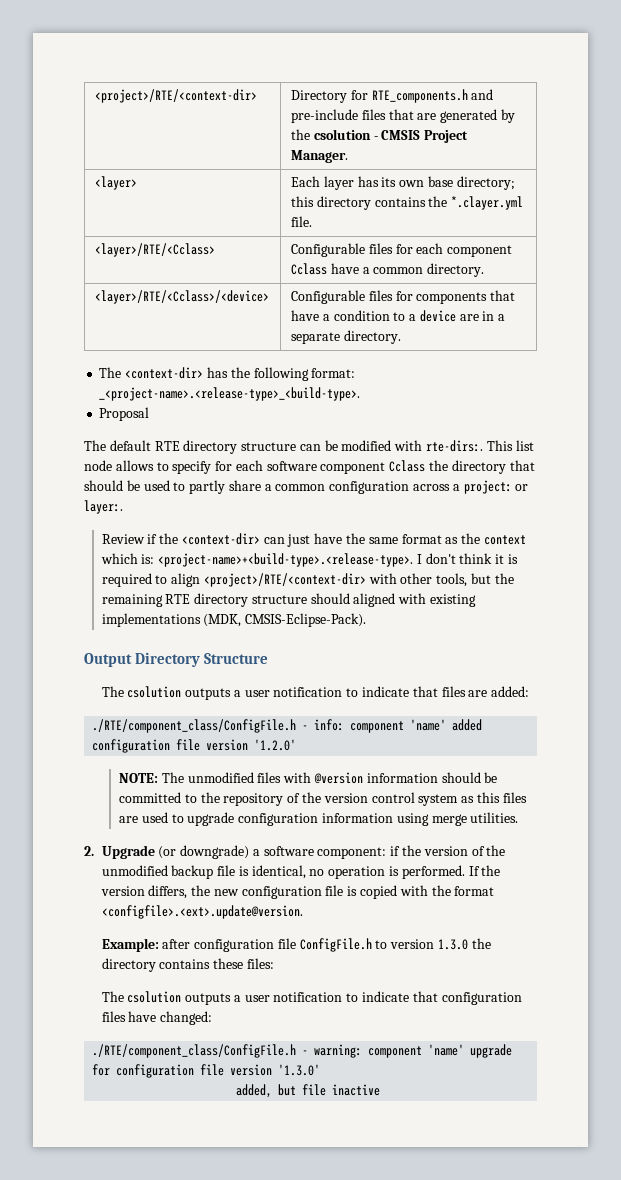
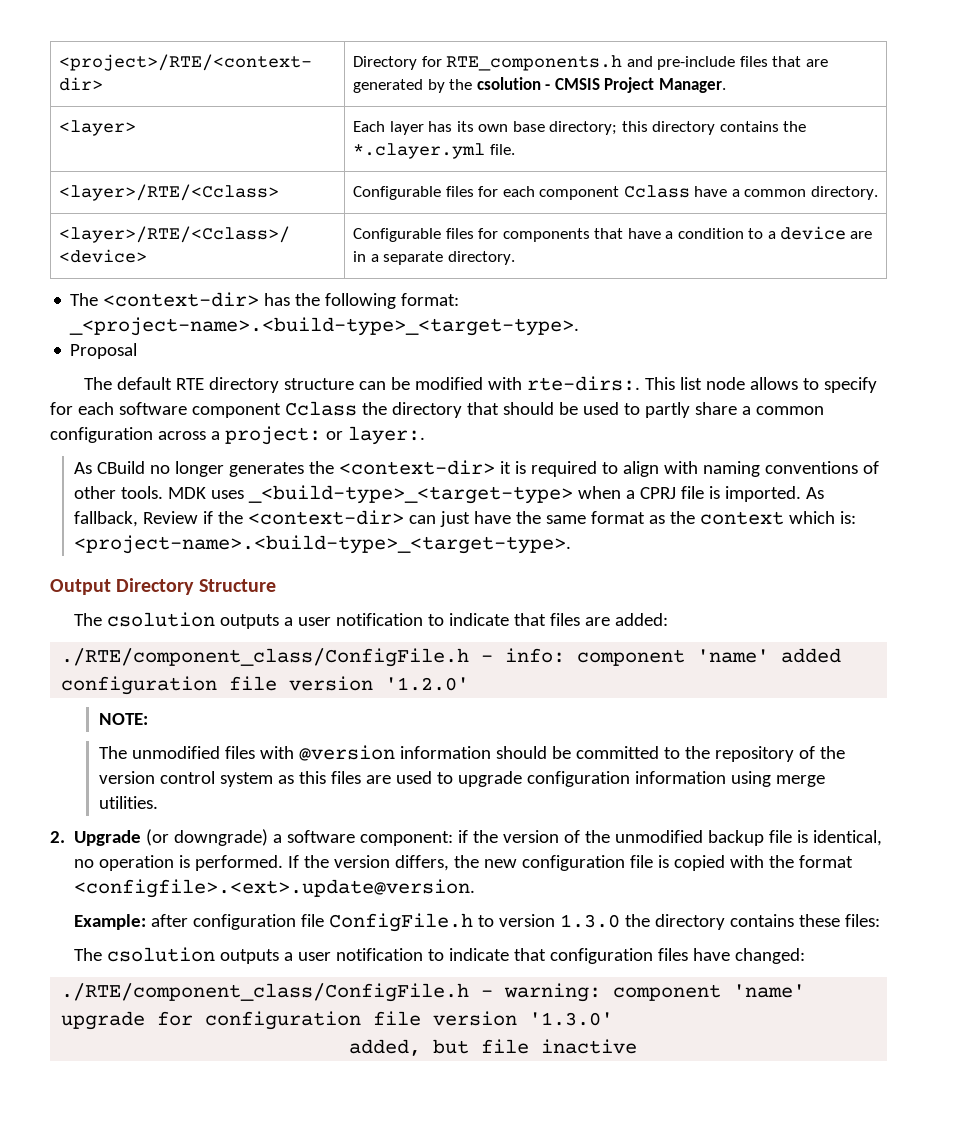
- The <context-dir> has the following format: _<project-name>.<release-type>_<build-type>.
+ The <context-dir> has the following format: _<project-name>.<build-type>_<target-type>.
- Review if the <context-dir> can just have the same format as the context which is: <project-name>+<build-type>.<release-type>. I don't think it is required to align <project>/RTE/<context-dir> with other tools, but the remaining RTE directory structure should aligned with existing implementations (MDK, CMSIS-Eclipse-Pack).
+ As CBuild no longer generates the <context-dir> it is required to align with naming conventions of other tools. MDK uses _<build-type>_<target-type> when a CPRJ file is imported. As fallback, Review if the <context-dir> can just have the same format as the context which is: <project-name>.<build-type>_<target-type>.
- NOTE: The unmodified files with @version information should be committed to the repository of the version control system as this files are used to upgrade configuration information using merge utilities.
+ NOTE:
+ The unmodified files with @version information should be committed to the repository of the version control system as this files are used to upgrade configuration information using merge utilities.

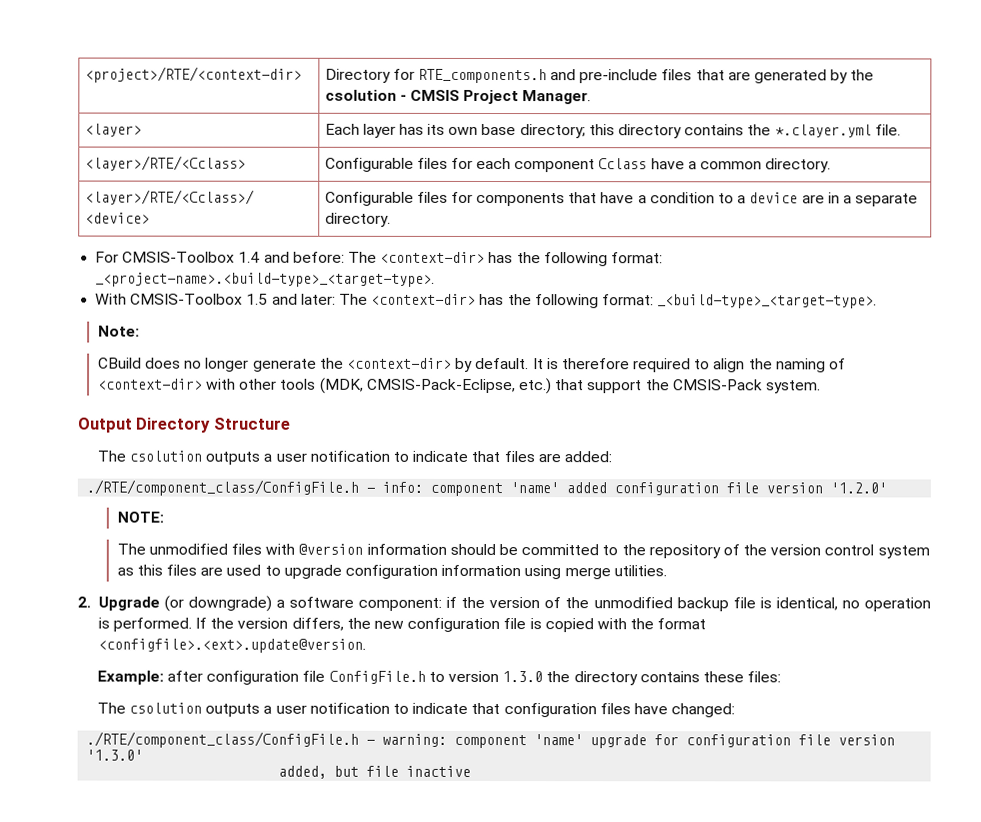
- The <context-dir> has the following format: _<project-name>.<build-type>_<target-type>.
+ For CMSIS-Toolbox 1.4 and before: The <context-dir> has the following format: _<project-name>.<build-type>_<target-type>.
- Proposal
- The default RTE directory structure can be modified with rte-dirs:. This list node allows to specify for each software component Cclass the directory that should be used to partly share a common configuration across a project: or layer:.
- As CBuild no longer generates the <context-dir> it is required to align with naming conventions of other tools. MDK uses _<build-type>_<target-type> when a CPRJ file is imported. As fallback, Review if the <context-dir> can just have the same format as the context which is: <project-name>.<build-type>_<target-type>.
+ With CMSIS-Toolbox 1.5 and later: The <context-dir> has the following format: _<build-type>_<target-type>.
+ Note:
+ CBuild does no longer generate the <context-dir> by default. It is therefore required to align the naming of <context-dir> with other tools (MDK, CMSIS-Pack-Eclipse, etc.) that support the CMSIS-Pack system.

